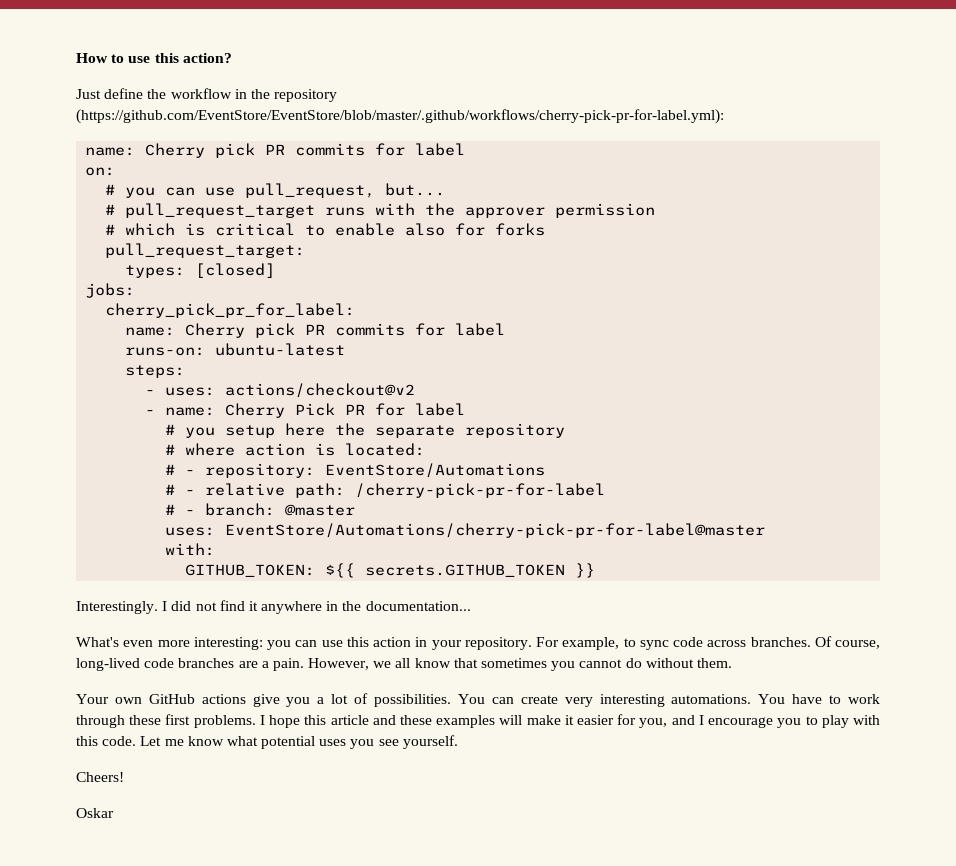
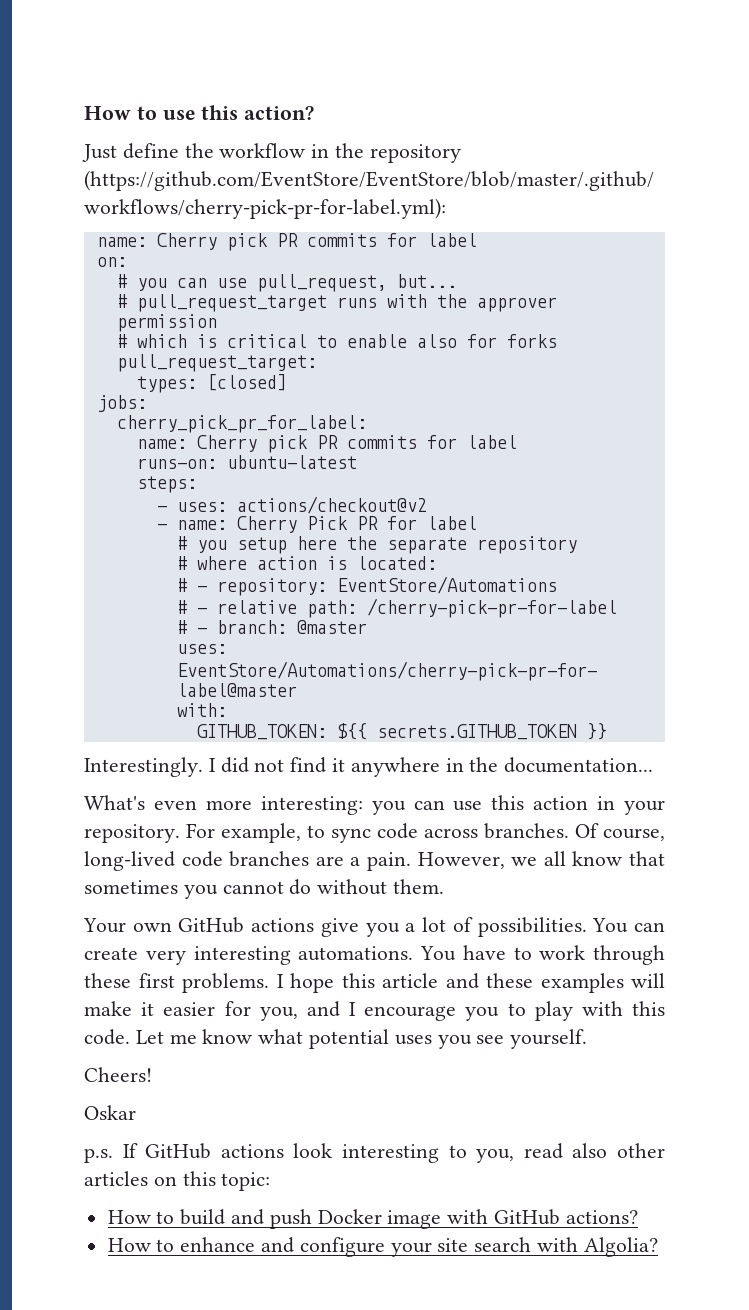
+ p.s. If GitHub actions look interesting to you, read also other articles on this topic:
+ How to build and push Docker image with GitHub actions?
+ How to enhance and configure your site search with Algolia?

